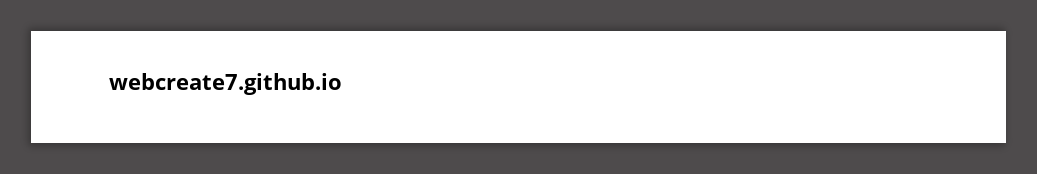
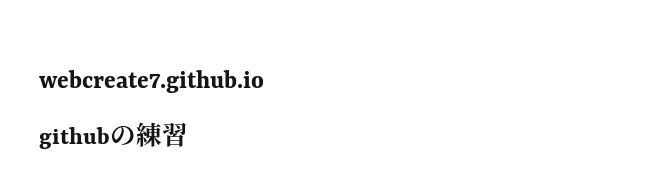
+ githubの練習

